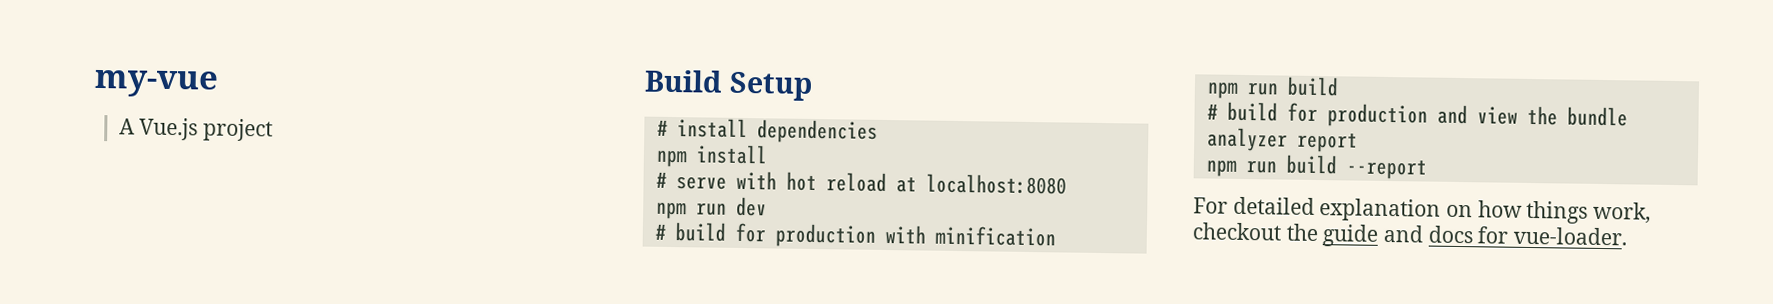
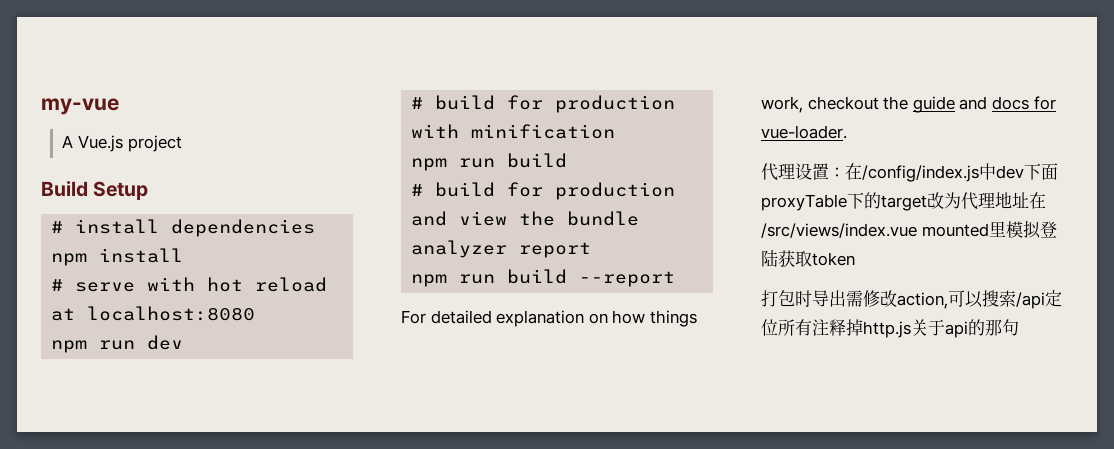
+ 代理设置：在/config/index.js中dev下面proxyTable下的target改为代理地址在/src/views/index.vue mounted里模拟登陆获取token
+ 打包时导出需修改action,可以搜索/api定位所有注释掉http.js关于api的那句

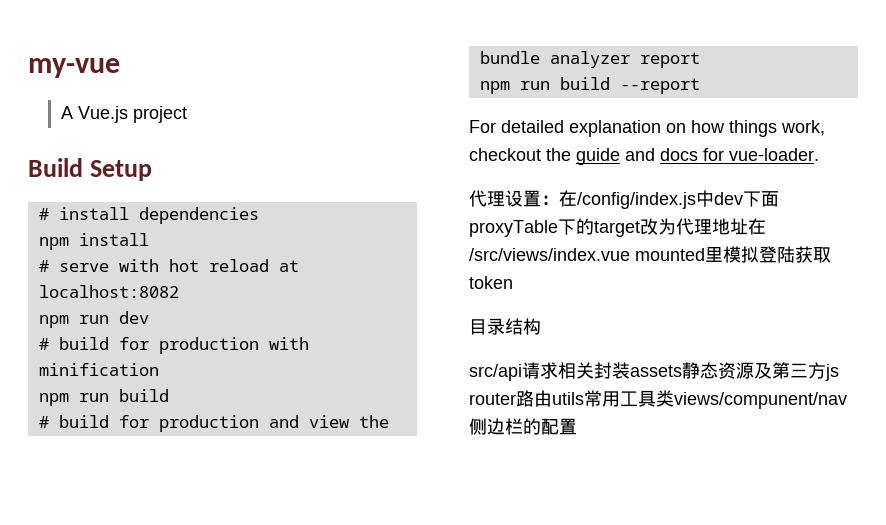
- # serve with hot reload at localhost:8080
+ # serve with hot reload at localhost:8082
- 打包时导出需修改action,可以搜索/api定位所有注释掉http.js关于api的那句
+ 目录结构
+ src/api请求相关封装assets静态资源及第三方js router路由utils常用工具类views/compunent/nav侧边栏的配置

